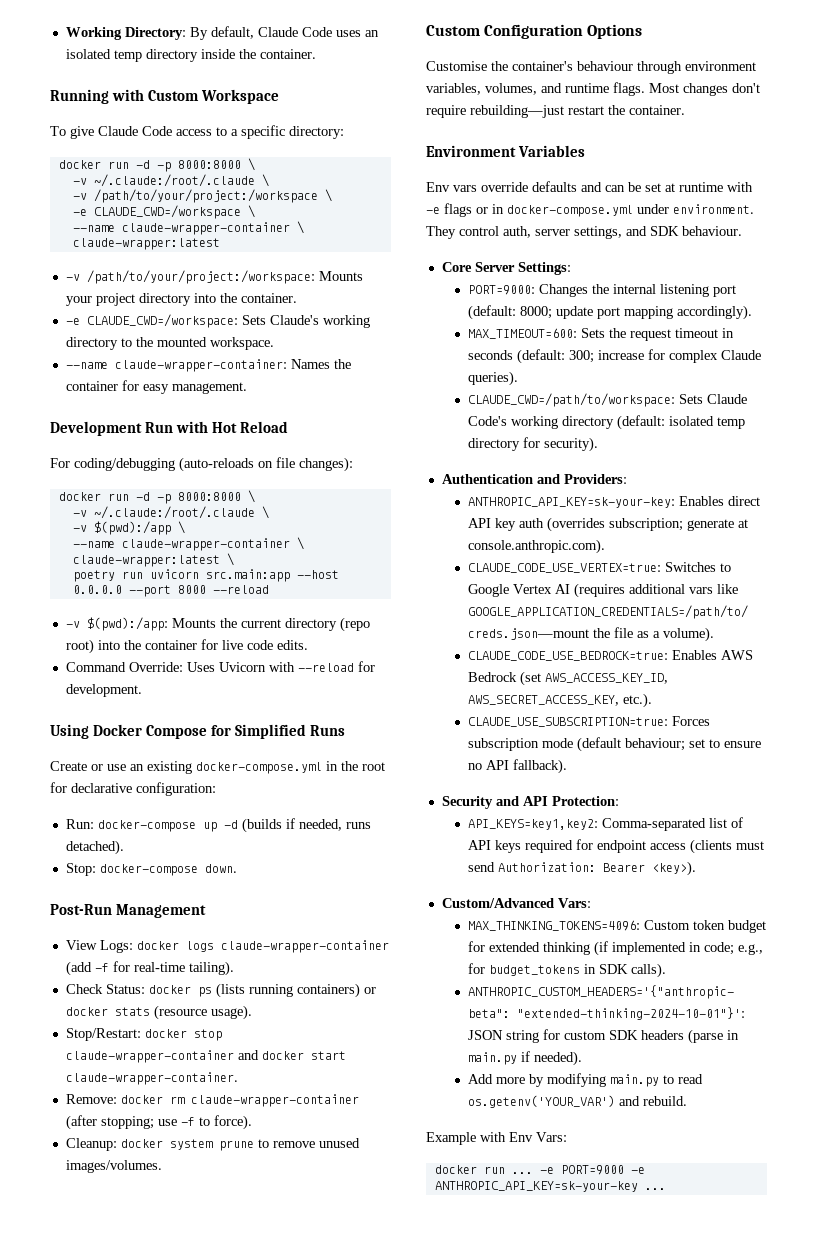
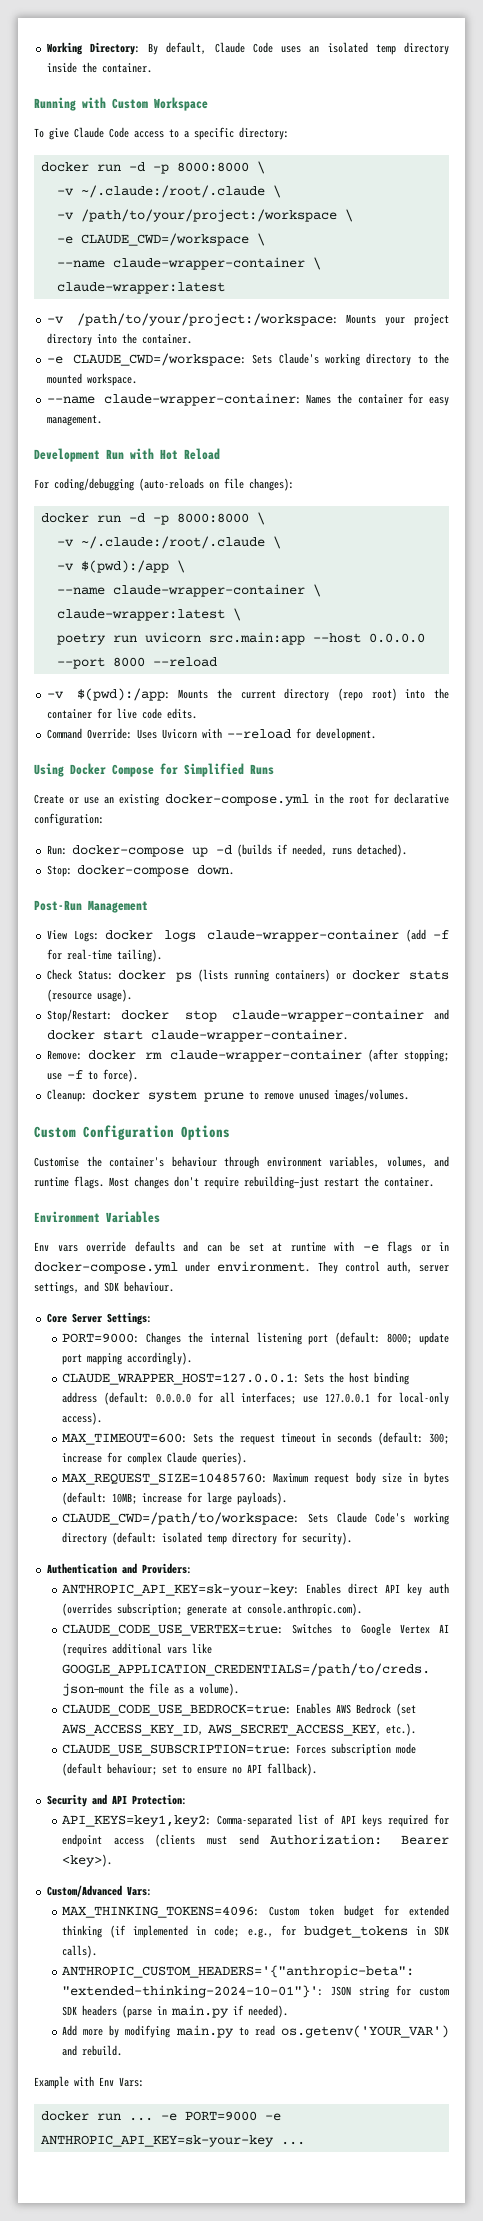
+ CLAUDE_WRAPPER_HOST=127.0.0.1: Sets the host binding address (default: 0.0.0.0 for all interfaces; use 127.0.0.1 for local-only access).
+ MAX_REQUEST_SIZE=10485760: Maximum request body size in bytes (default: 10MB; increase for large payloads).

